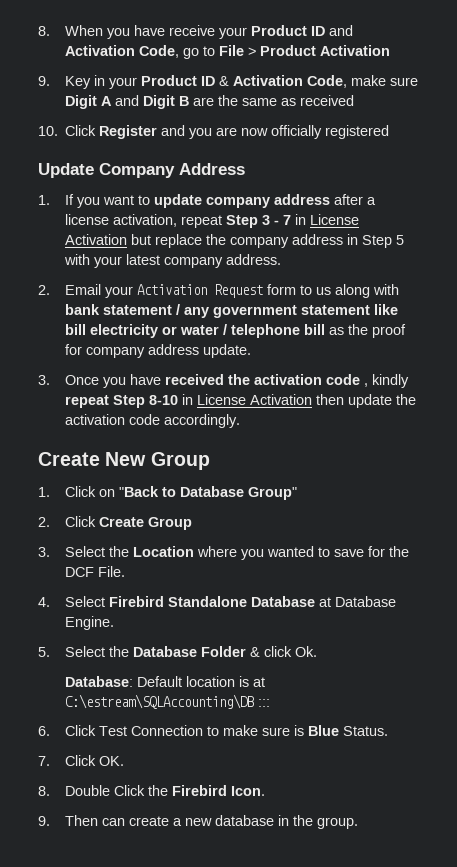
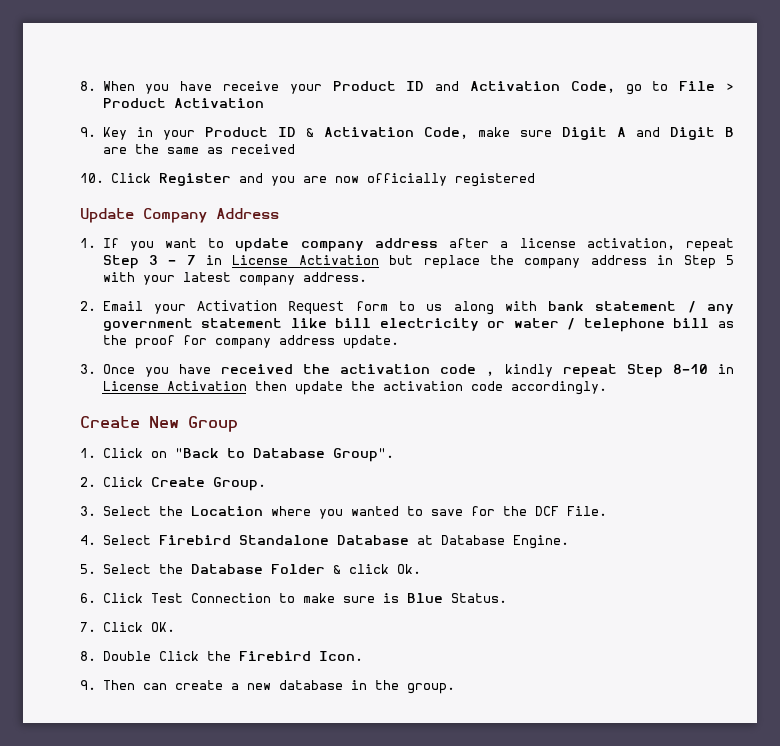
- 1. Click on "Back to Database Group"
+ 1. Click on "Back to Database Group".
- 2. Click Create Group
+ 2. Click Create Group.
- Database: Default location is at C:\estream\SQLAccounting\DB :::

